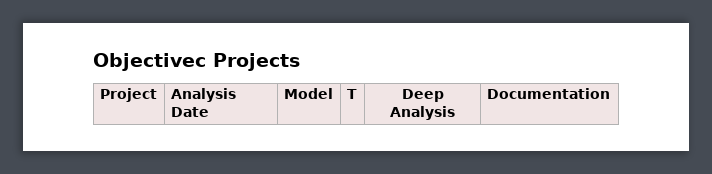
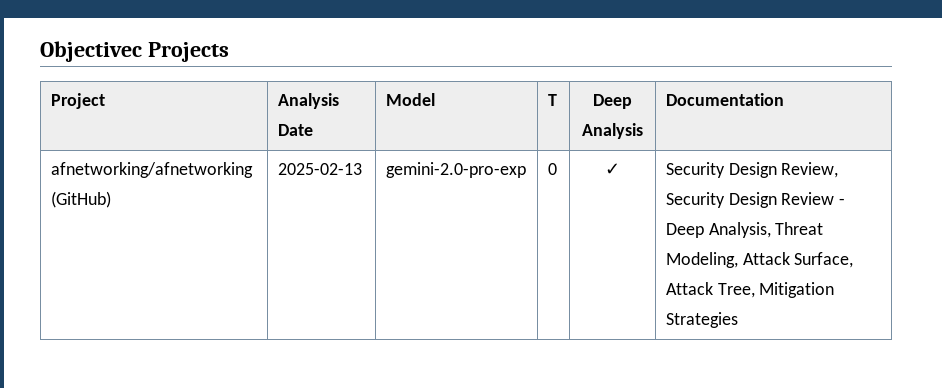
+ afnetworking/afnetworking (GitHub) | 2025-02-13 | gemini-2.0-pro-exp | 0 | ✓ | Security Design Review, Security Design Review - Deep Analysis, Threat Modeling, Attack Surface, Attack Tree, Mitigation Strategies

